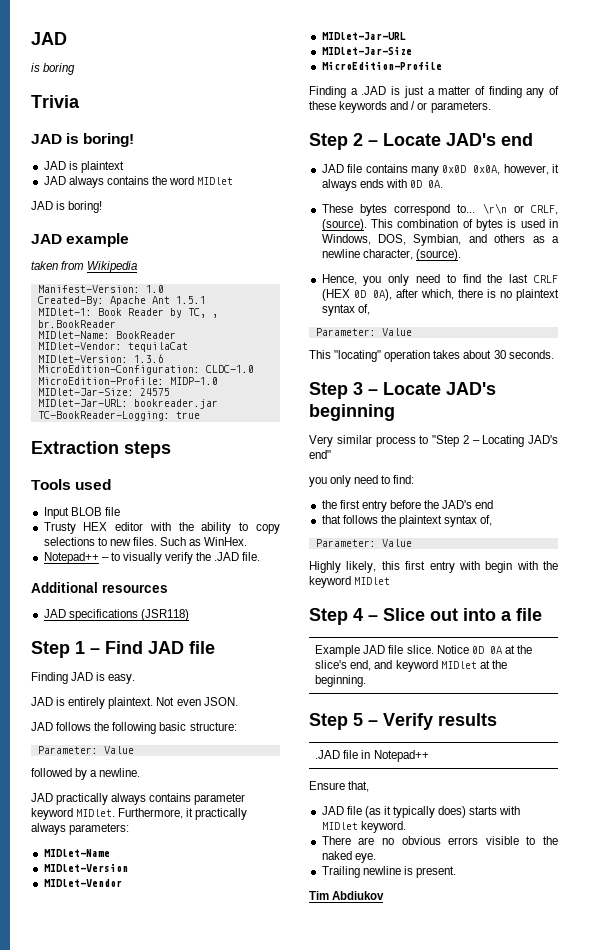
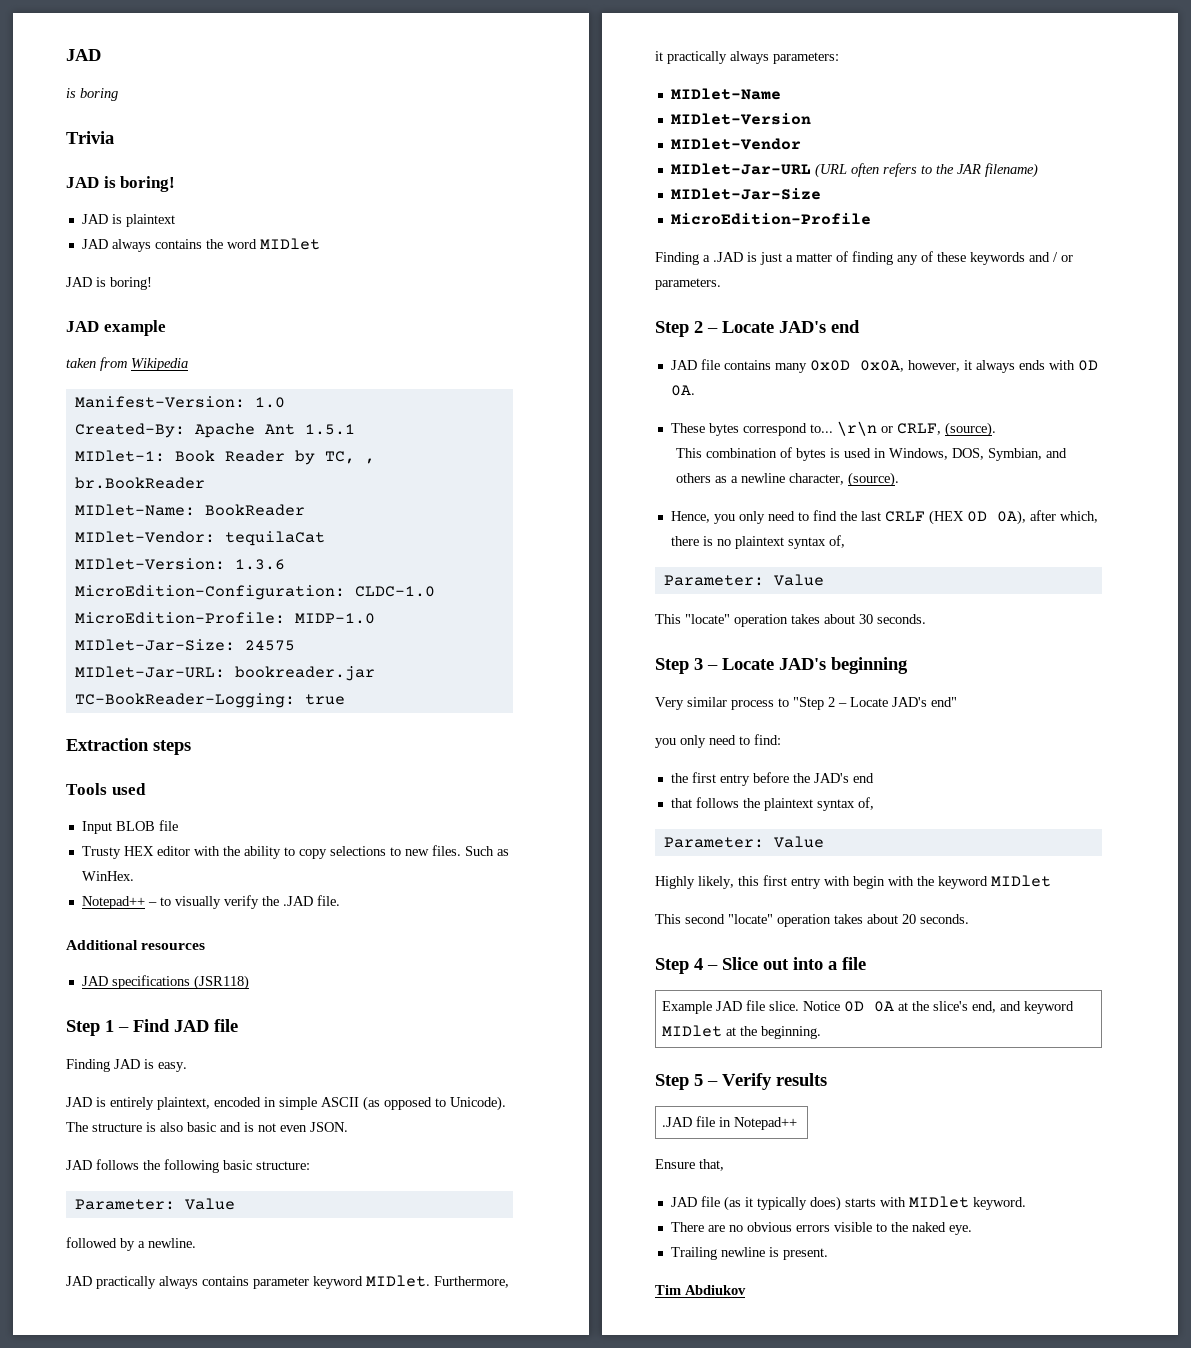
- JAD is entirely plaintext. Not even JSON.
+ JAD is entirely plaintext, encoded in simple ASCII (as opposed to Unicode). The structure is also basic and is not even JSON.
- MIDlet-Jar-URL
+ MIDlet-Jar-URL (URL often refers to the JAR filename)
- \r\n or CRLF, (source). This combination of bytes is used in Windows, DOS, Symbian, and others as a newline character, (source).
+ \r\n or CRLF, (source).
+ This combination of bytes is used in Windows, DOS, Symbian, and others as a newline character, (source).
- This "locating" operation takes about 30 seconds.
+ This "locate" operation takes about 30 seconds.
- Very similar process to "Step 2 – Locating JAD's end"
+ Very similar process to "Step 2 – Locate JAD's end"
+ This second "locate" operation takes about 20 seconds.

